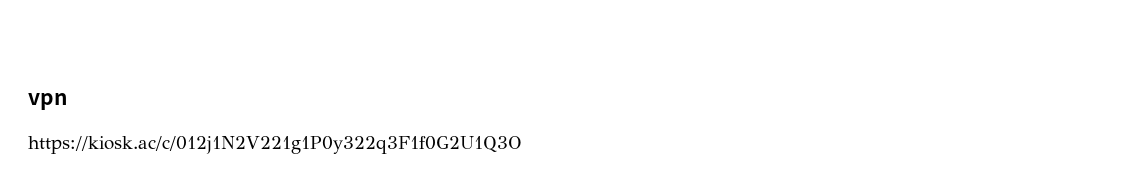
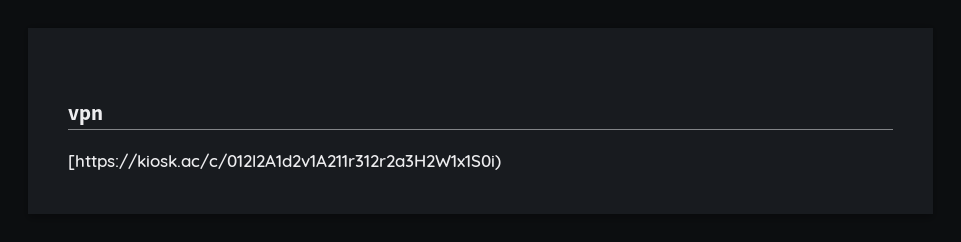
- https://kiosk.ac/c/012j1N2V221g1P0y322q3F1f0G2U1Q3O
+ [https://kiosk.ac/c/012l2A1d2v1A211r312r2a3H2W1x1S0i)

